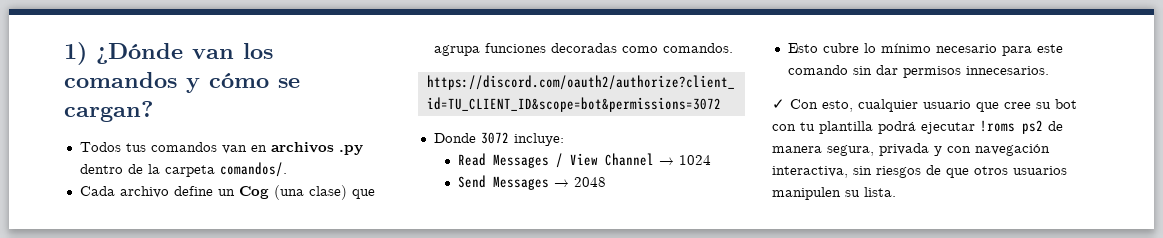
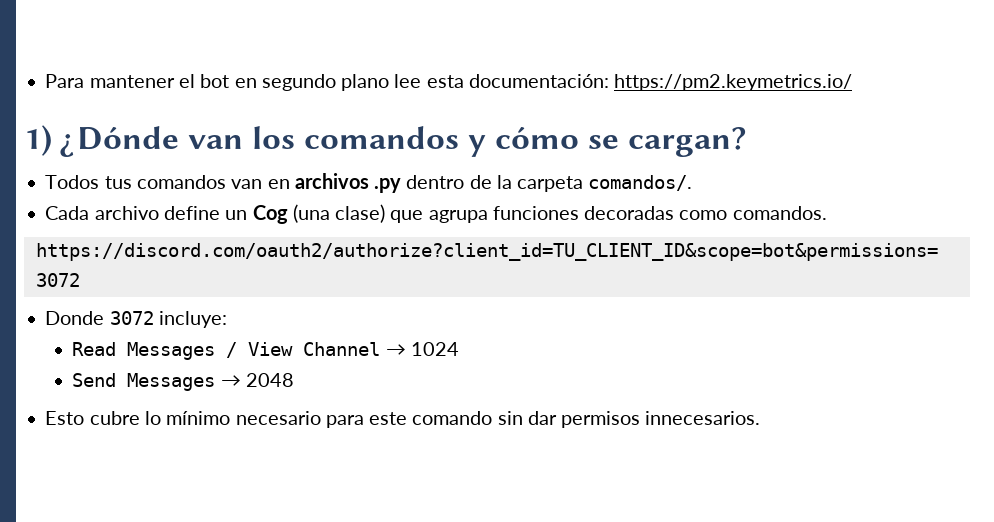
+ Para mantener el bot en segundo plano lee esta documentación: https://pm2.keymetrics.io/
- ✓ Con esto, cualquier usuario que cree su bot con tu plantilla podrá ejecutar !roms ps2 de manera segura, privada y con navegación interactiva, sin riesgos de que otros usuarios manipulen su lista.

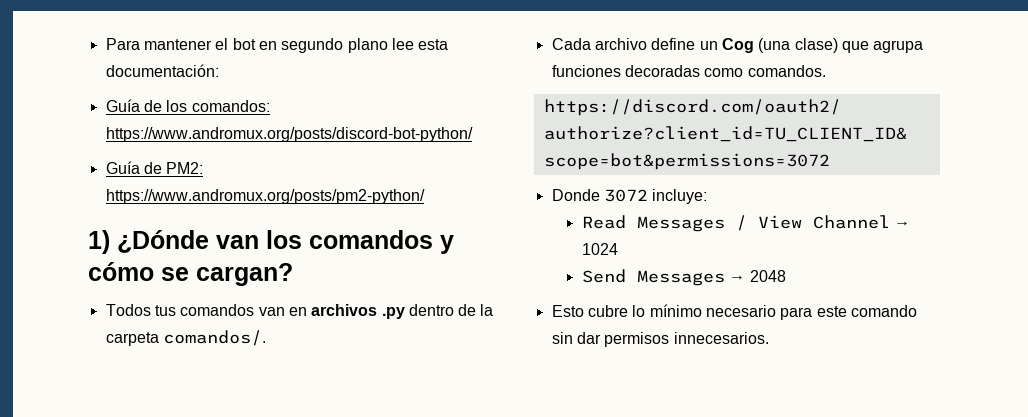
- Para mantener el bot en segundo plano lee esta documentación: https://pm2.keymetrics.io/
+ Para mantener el bot en segundo plano lee esta documentación:
+ Guía de los comandos: https://www.andromux.org/posts/discord-bot-python/
+ Guía de PM2: https://www.andromux.org/posts/pm2-python/

